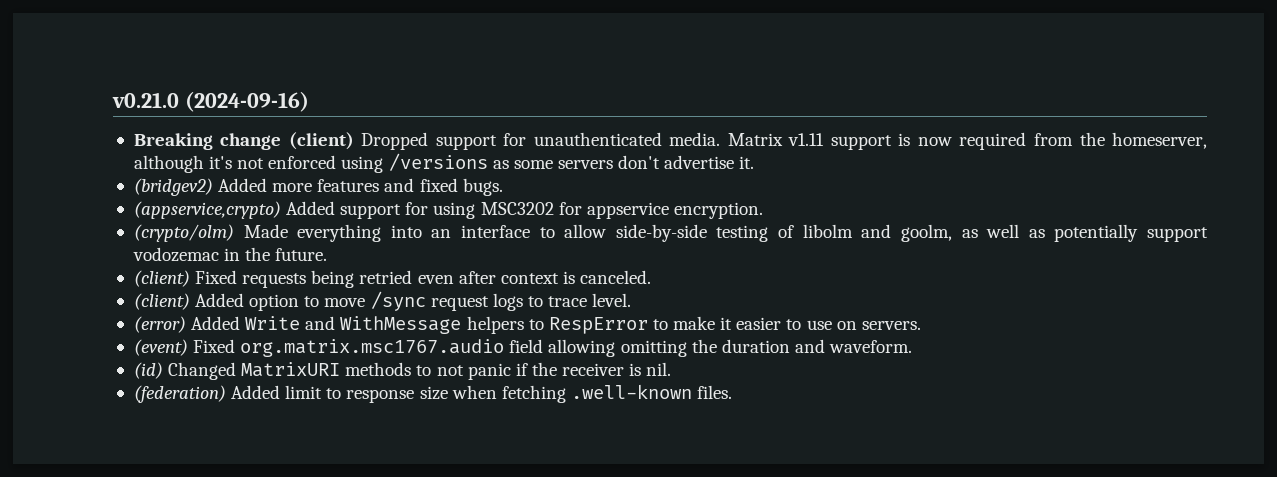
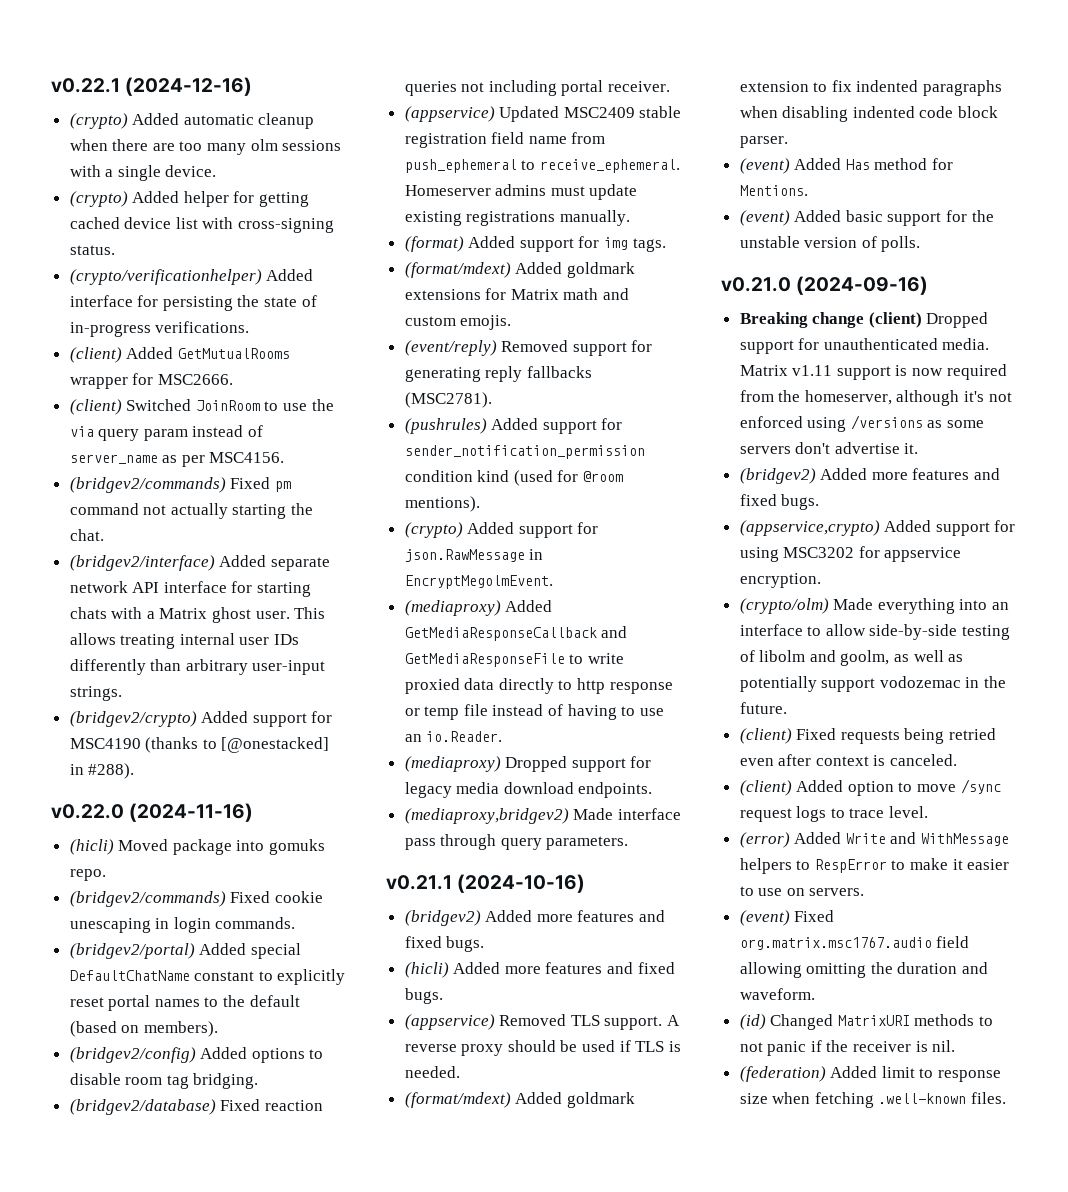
+ v0.22.1 (2024-12-16)
+ (crypto) Added automatic cleanup when there are too many olm sessions with a single device.
+ (crypto) Added helper for getting cached device list with cross-signing status.
+ (crypto/verificationhelper) Added interface for persisting the state of in-progress verifications.
+ (client) Added GetMutualRooms wrapper for MSC2666.
+ (client) Switched JoinRoom to use the via query param instead of server_name as per MSC4156.
+ (bridgev2/commands) Fixed pm command not actually starting the chat.
+ (bridgev2/interface) Added separate network API interface for starting chats with a Matrix ghost user. This allows treating internal user IDs differently than arbitrary user-input strings.
+ (bridgev2/crypto) Added support for MSC4190 (thanks to [@onestacked] in #288).
+ v0.22.0 (2024-11-16)
+ (hicli) Moved package into gomuks repo.
+ (bridgev2/commands) Fixed cookie unescaping in login commands.
+ (bridgev2/portal) Added special DefaultChatName constant to explicitly reset portal names to the default (based on members).
+ (bridgev2/config) Added options to disable room tag bridging.
+ (bridgev2/database) Fixed reaction queries not including portal receiver.
+ (appservice) Updated MSC2409 stable registration field name from push_ephemeral to receive_ephemeral. Homeserver admins must update existing registrations manually.
+ (format) Added support for img tags.
+ (format/mdext) Added goldmark extensions for Matrix math and custom emojis.
+ (event/reply) Removed support for generating reply fallbacks (MSC2781).
+ (pushrules) Added support for sender_notification_permission condition kind (used for @room mentions).
+ (crypto) Added support for json.RawMessage in EncryptMegolmEvent.
+ (mediaproxy) Added GetMediaResponseCallback and GetMediaResponseFile to write proxied data directly to http response or temp file instead of having to use an io.Reader.
+ (mediaproxy) Dropped support for legacy media download endpoints.
+ (mediaproxy,bridgev2) Made interface pass through query parameters.
+ v0.21.1 (2024-10-16)
+ (bridgev2) Added more features and fixed bugs.
+ (hicli) Added more features and fixed bugs.
+ (appservice) Removed TLS support. A reverse proxy should be used if TLS is needed.
+ (format/mdext) Added goldmark extension to fix indented paragraphs when disabling indented code block parser.
+ (event) Added Has method for Mentions.
+ (event) Added basic support for the unstable version of polls.

